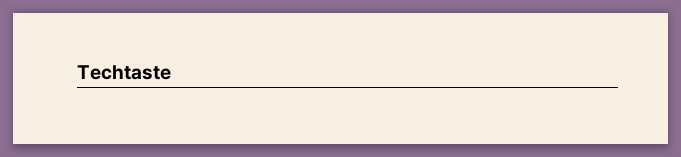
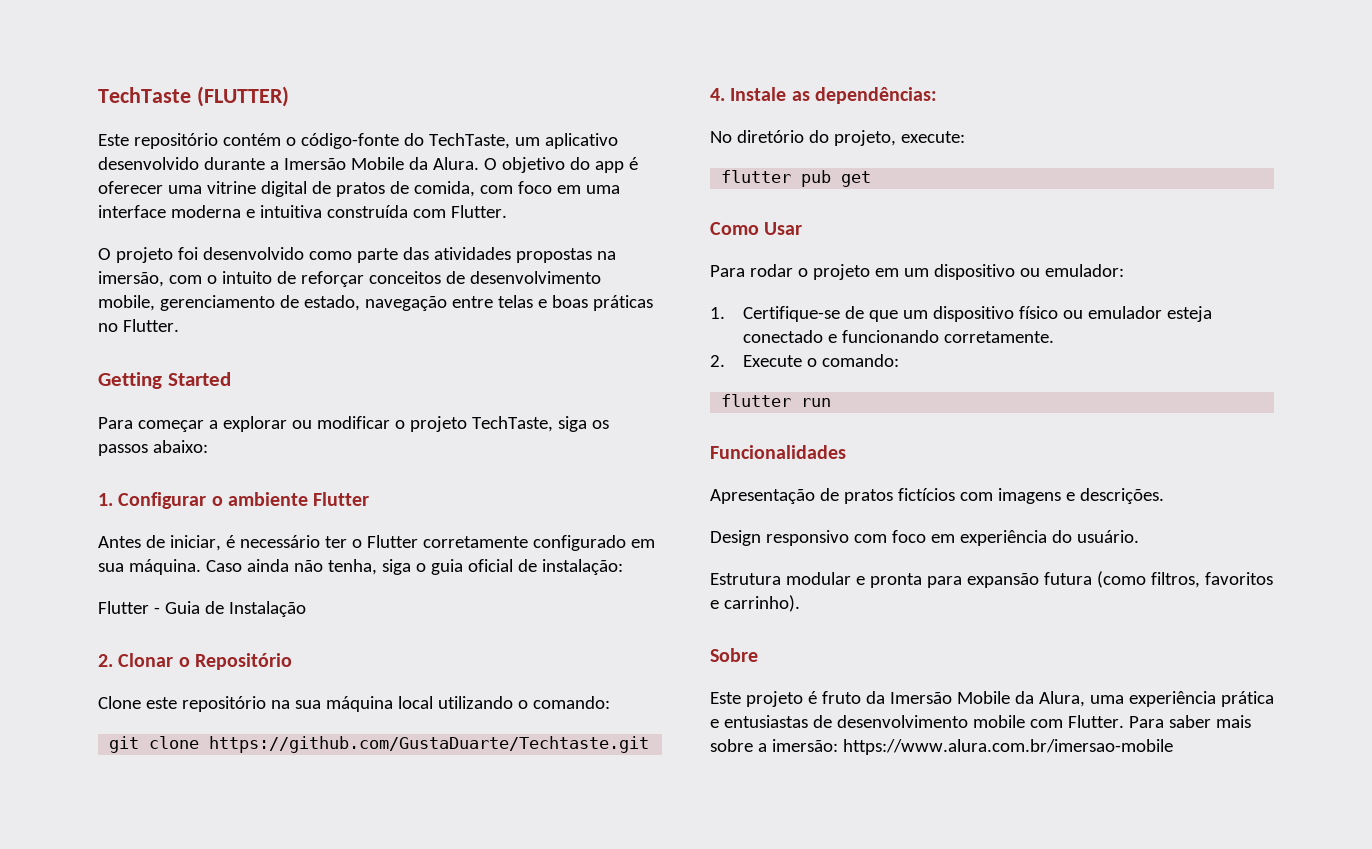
- Techtaste
+ TechTaste (FLUTTER)
+ Este repositório contém o código-fonte do TechTaste, um aplicativo desenvolvido durante a Imersão Mobile da Alura. O objetivo do app é oferecer uma vitrine digital de pratos de comida, com foco em uma interface moderna e intuitiva construída com Flutter.
+ O projeto foi desenvolvido como parte das atividades propostas na imersão, com o intuito de reforçar conceitos de desenvolvimento mobile, gerenciamento de estado, navegação entre telas e boas práticas no Flutter.
+ Getting Started
+ Para começar a explorar ou modificar o projeto TechTaste, siga os passos abaixo:
+ 1. Configurar o ambiente Flutter
+ Antes de iniciar, é necessário ter o Flutter corretamente configurado em sua máquina. Caso ainda não tenha, siga o guia oficial de instalação:
+ Flutter - Guia de Instalação
+ 2. Clonar o Repositório
+ Clone este repositório na sua máquina local utilizando o comando:
+ git clone https://github.com/GustaDuarte/Techtaste.git
+ 4. Instale as dependências:
+ No diretório do projeto, execute:
+ flutter pub get
+ Como Usar
+ Para rodar o projeto em um dispositivo ou emulador:
+ 1. Certifique-se de que um dispositivo físico ou emulador esteja conectado e funcionando corretamente.
+ 2. Execute o comando:
+ flutter run
+ Funcionalidades
+ Apresentação de pratos fictícios com imagens e descrições.
+ Design responsivo com foco em experiência do usuário.
+ Estrutura modular e pronta para expansão futura (como filtros, favoritos e carrinho).
+ Sobre
+ Este projeto é fruto da Imersão Mobile da Alura, uma experiência prática e entusiastas de desenvolvimento mobile com Flutter. Para saber mais sobre a imersão: https://www.alura.com.br/imersao-mobile

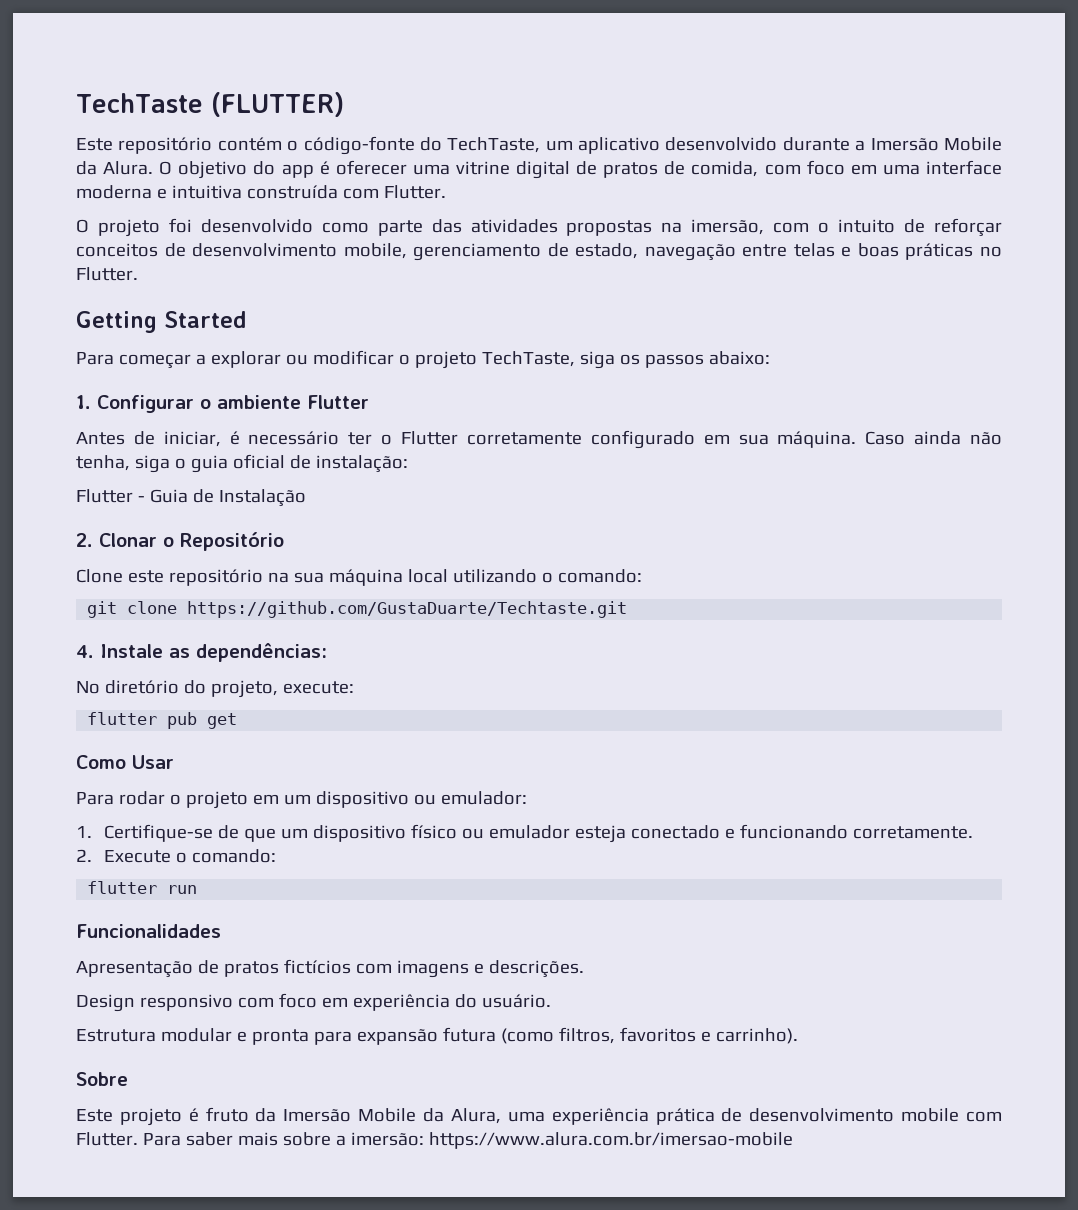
- Este projeto é fruto da Imersão Mobile da Alura, uma experiência prática e entusiastas de desenvolvimento mobile com Flutter.
+ Este projeto é fruto da Imersão Mobile da Alura, uma experiência prática de desenvolvimento mobile com Flutter.

